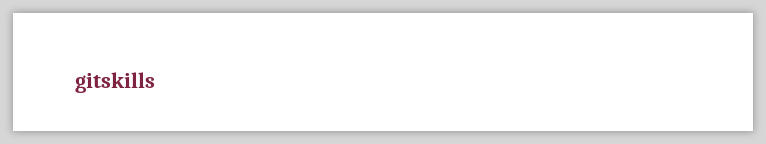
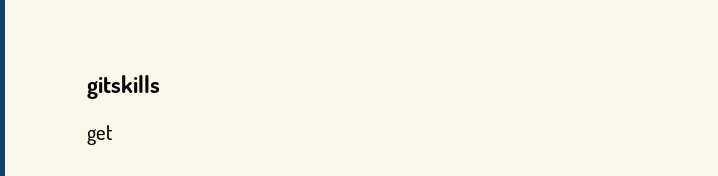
+ get

